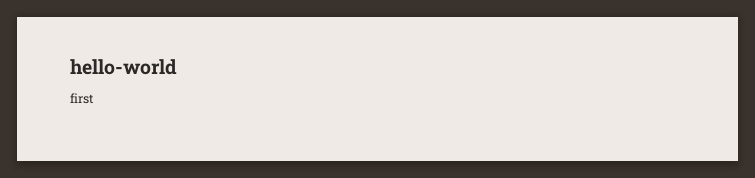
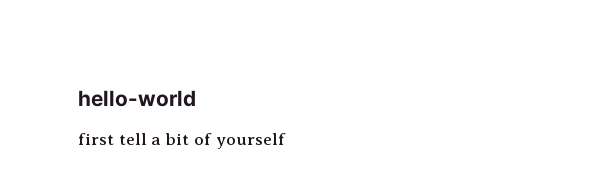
- first
+ first tell a bit of yourself

